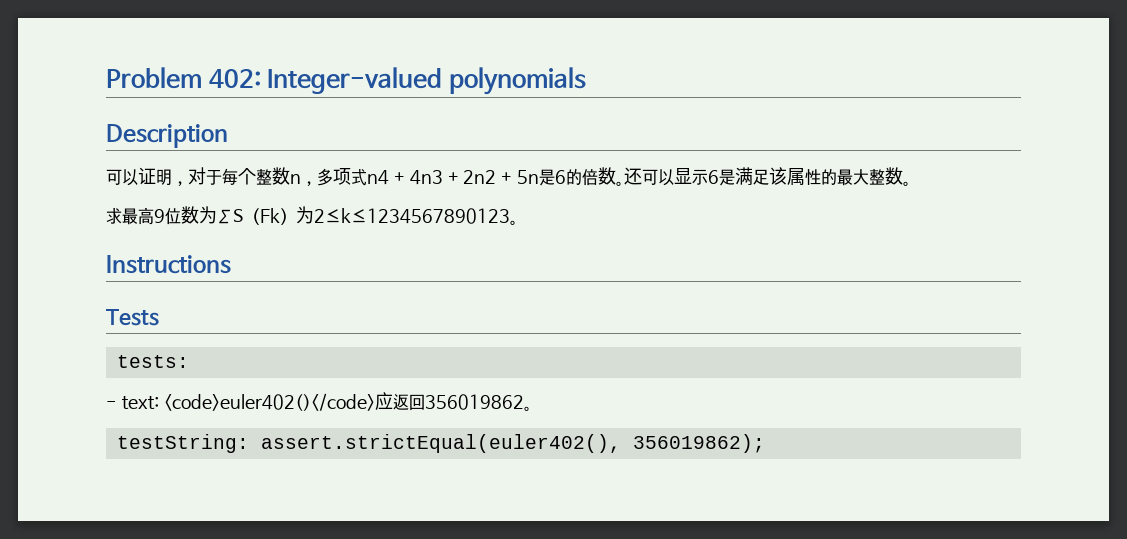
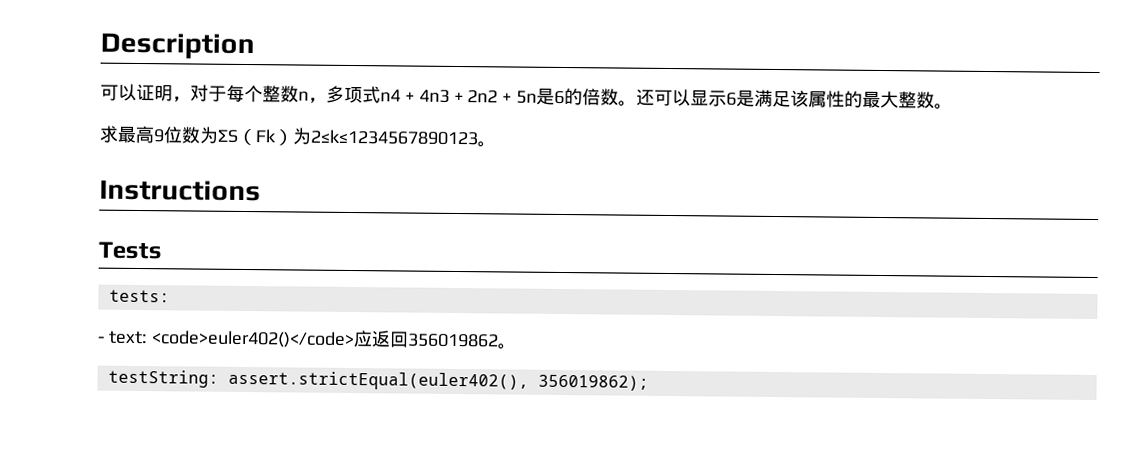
- Problem 402: Integer-valued polynomials

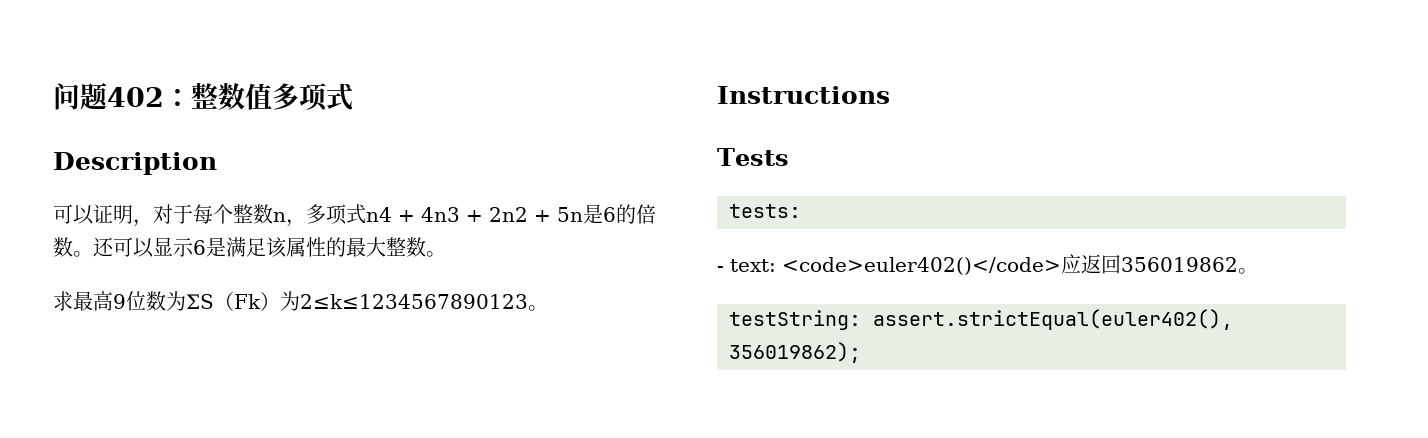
+ 问题402：整数值多项式

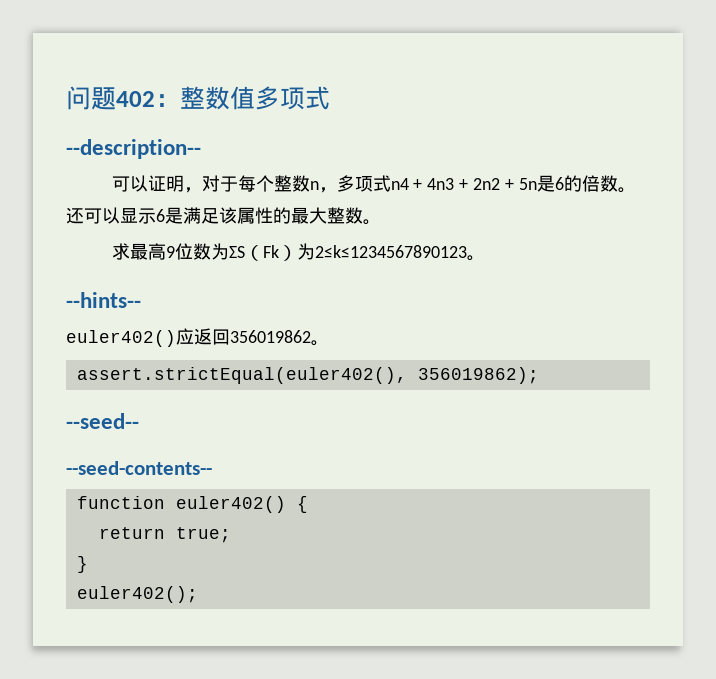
- Description
+ --description--
- Instructions
- Tests
- tests:
- - text: <code>euler402()</code>应返回356019862。
+ --hints--
+ euler402()应返回356019862。
- testString: assert.strictEqual(euler402(), 356019862);
+ assert.strictEqual(euler402(), 356019862);
+ --seed--
+ --seed-contents--
+ function euler402() {
+ return true;
+ }
+ euler402();

